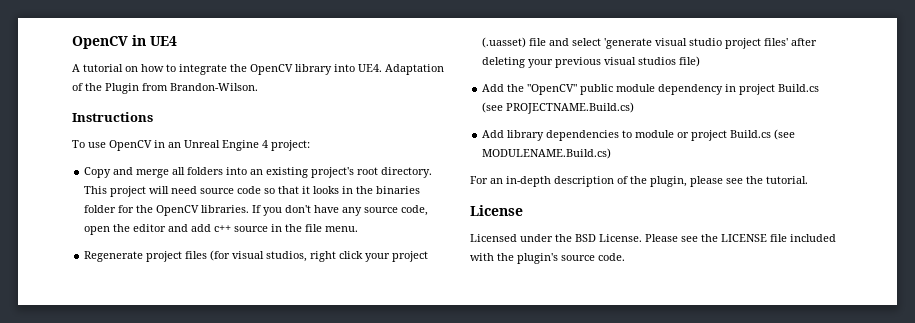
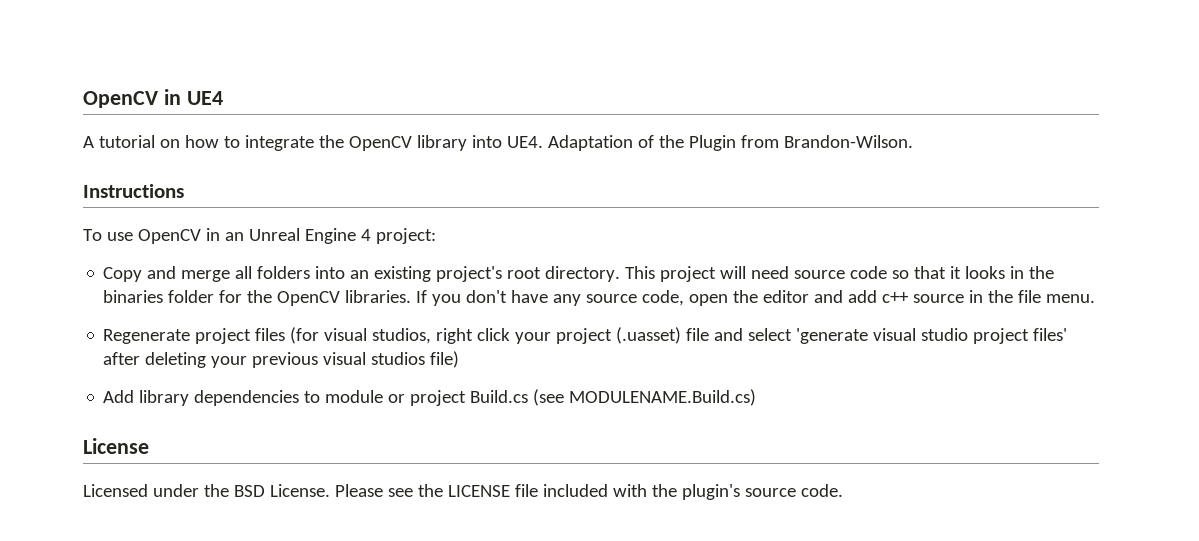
- Add the "OpenCV" public module dependency in project Build.cs (see PROJECTNAME.Build.cs)
- For an in-depth description of the plugin, please see the tutorial.

